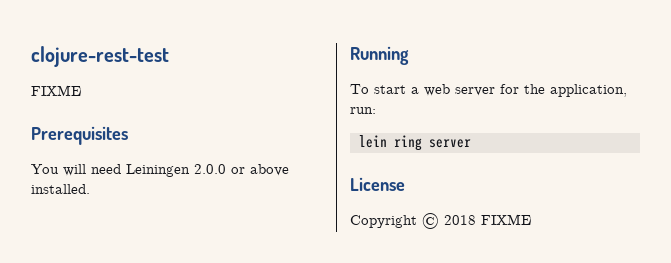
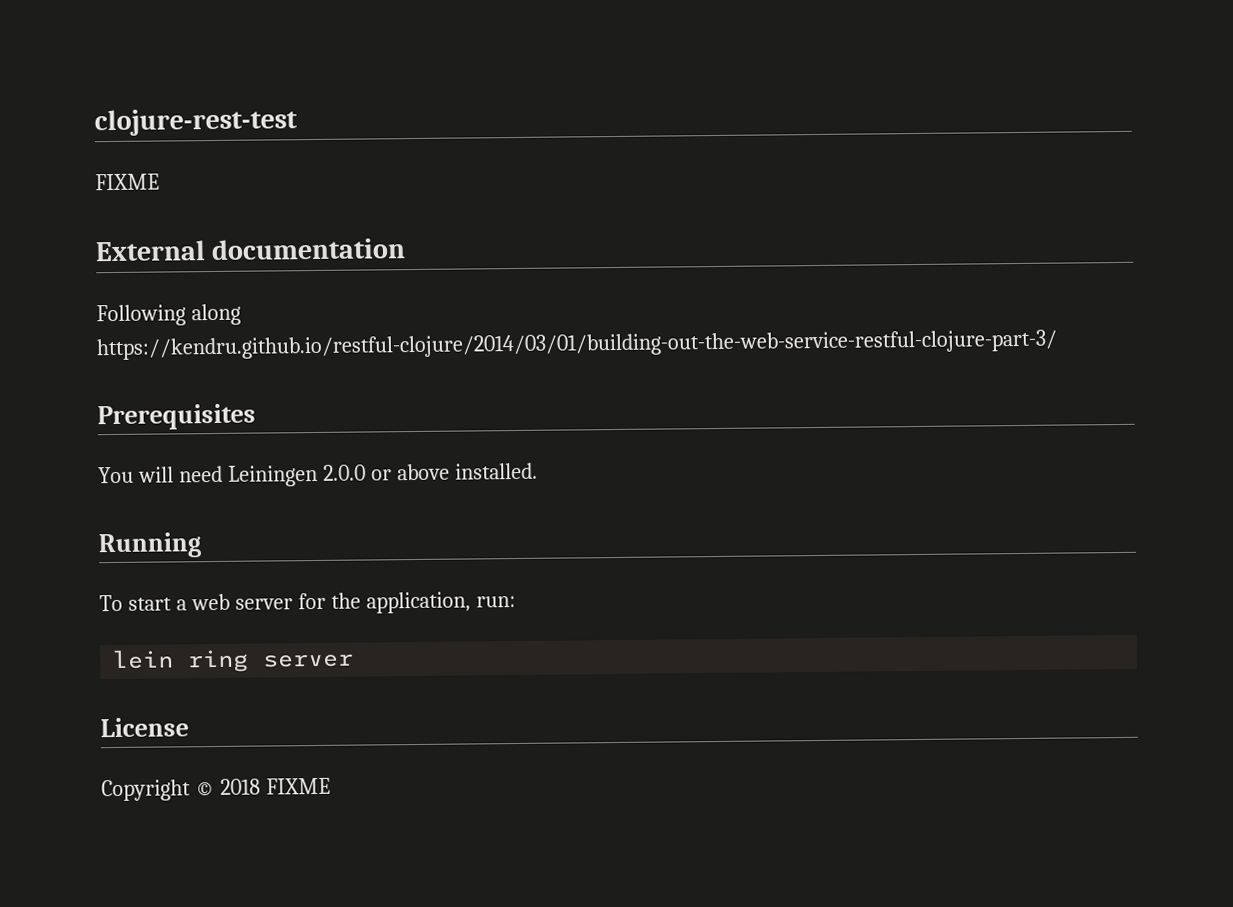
+ External documentation
+ Following along https://kendru.github.io/restful-clojure/2014/03/01/building-out-the-web-service-restful-clojure-part-3/

